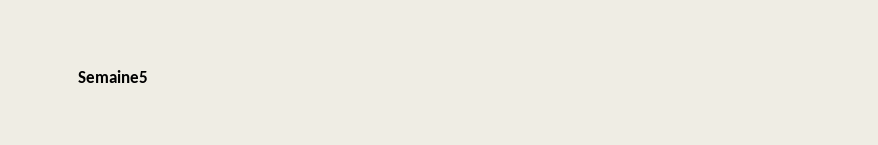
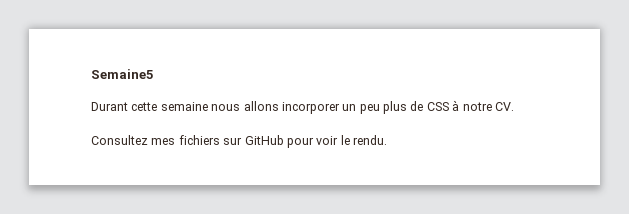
+ Durant cette semaine nous allons incorporer un peu plus de CSS à notre CV.
+ Consultez mes fichiers sur GitHub pour voir le rendu.

